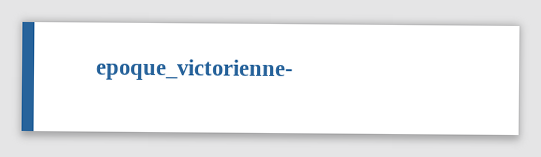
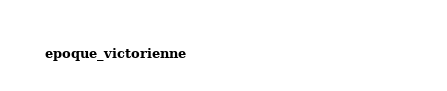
- epoque_victorienne-
+ epoque_victorienne

